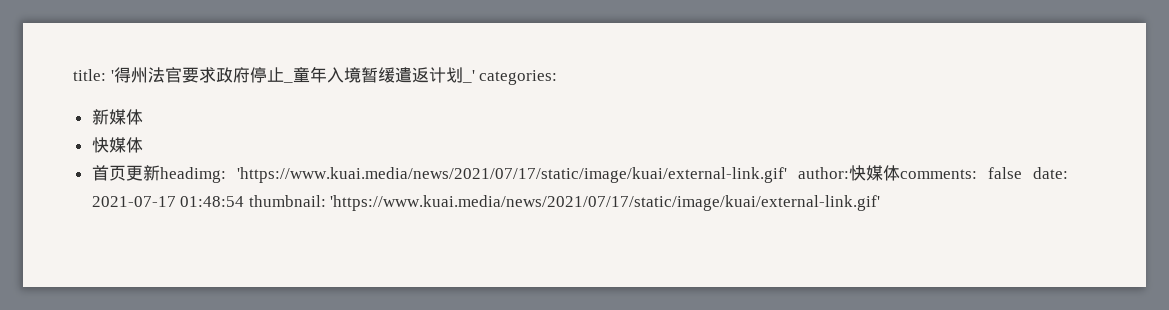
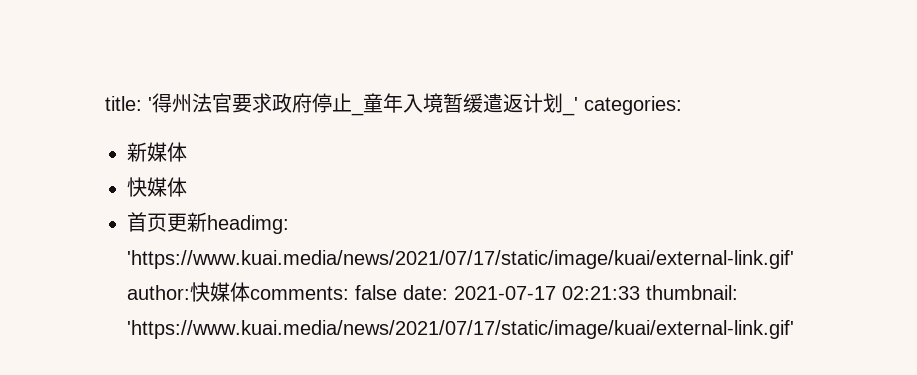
- 首页更新headimg: 'https://www.kuai.media/news/2021/07/17/static/image/kuai/external-link.gif' author:快媒体comments: false date: 2021-07-17 01:48:54 thumbnail: 'https://www.kuai.media/news/2021/07/17/static/image/kuai/external-link.gif'
+ 首页更新headimg: 'https://www.kuai.media/news/2021/07/17/static/image/kuai/external-link.gif' author:快媒体comments: false date: 2021-07-17 02:21:33 thumbnail: 'https://www.kuai.media/news/2021/07/17/static/image/kuai/external-link.gif'

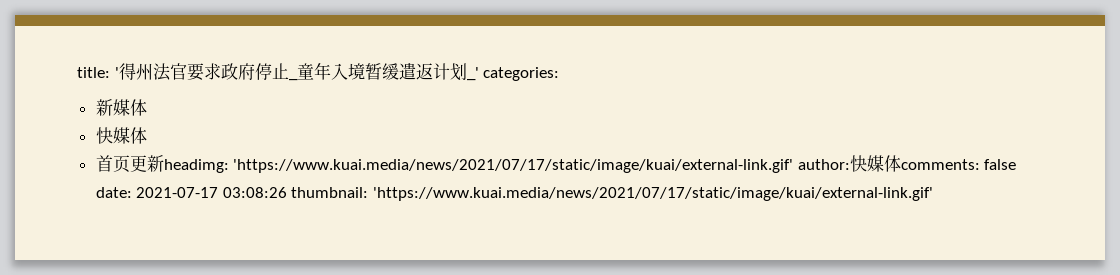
- 首页更新headimg: 'https://www.kuai.media/news/2021/07/17/static/image/kuai/external-link.gif' author:快媒体comments: false date: 2021-07-17 02:21:33 thumbnail: 'https://www.kuai.media/news/2021/07/17/static/image/kuai/external-link.gif'
+ 首页更新headimg: 'https://www.kuai.media/news/2021/07/17/static/image/kuai/external-link.gif' author:快媒体comments: false date: 2021-07-17 03:08:26 thumbnail: 'https://www.kuai.media/news/2021/07/17/static/image/kuai/external-link.gif'

